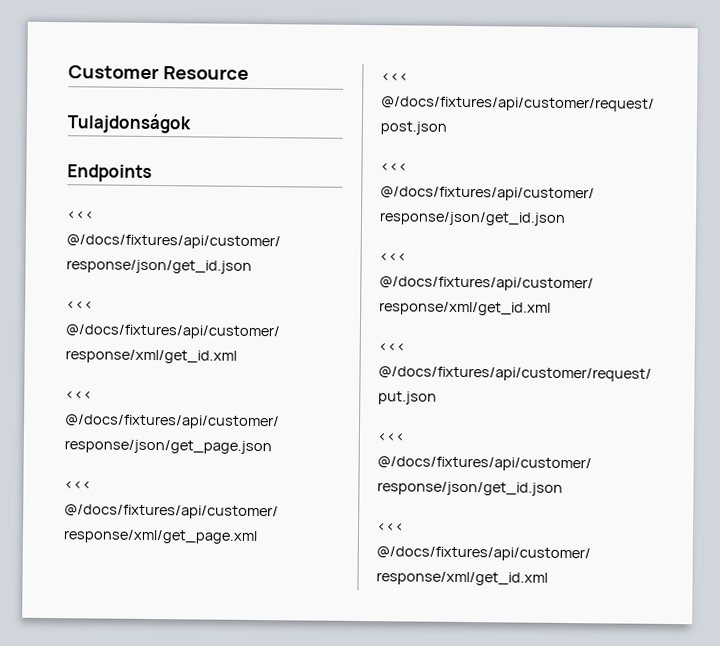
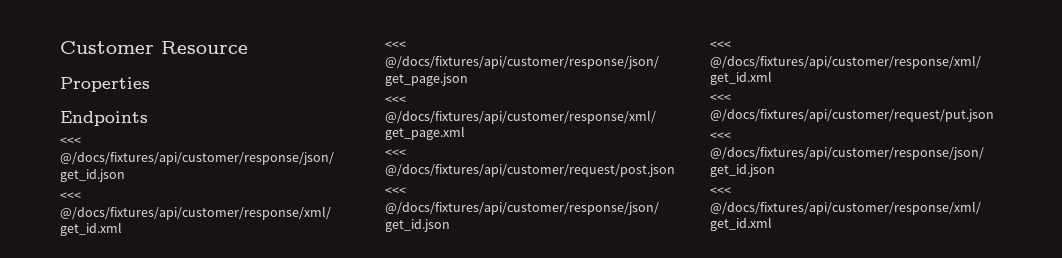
- Tulajdonságok
+ Properties

